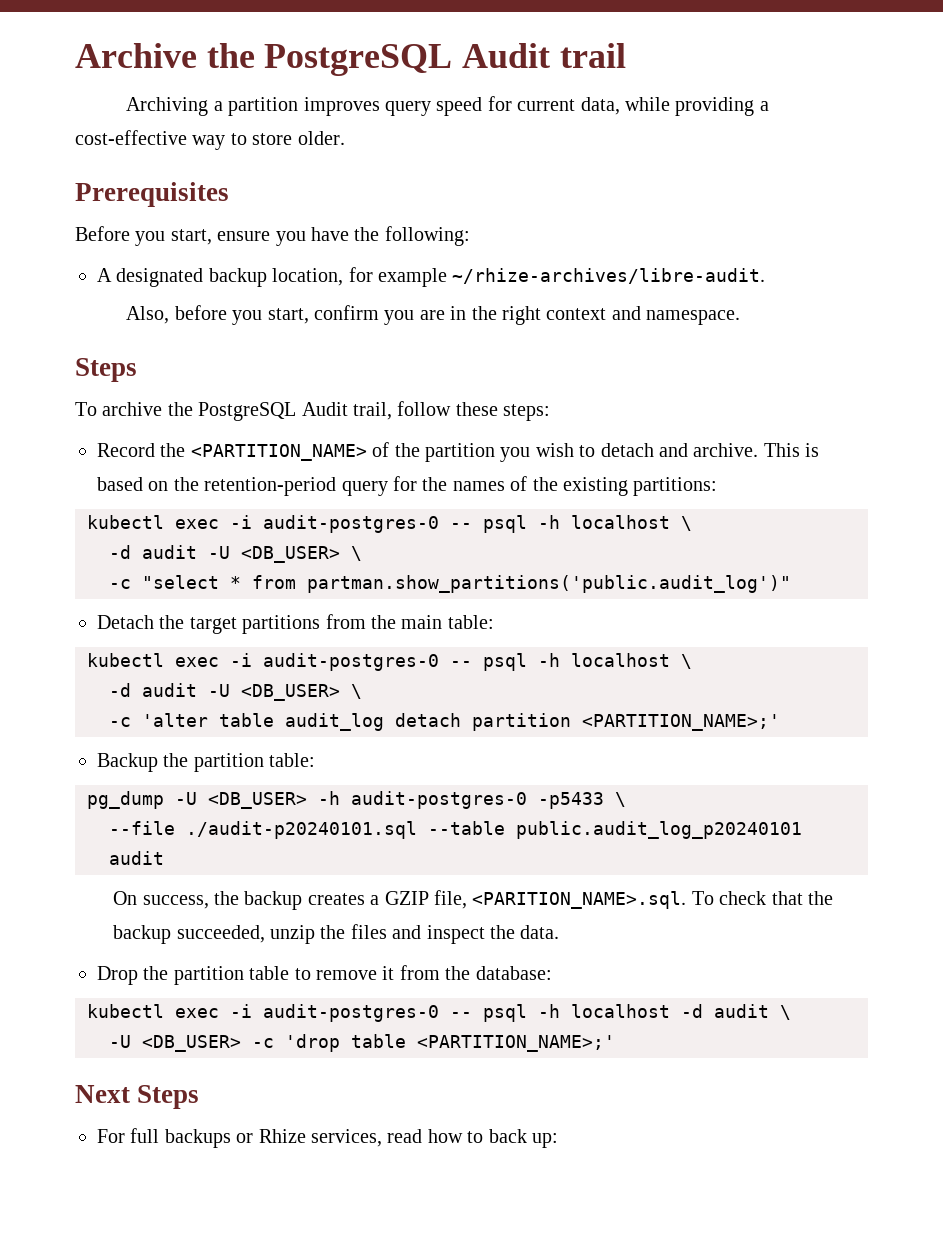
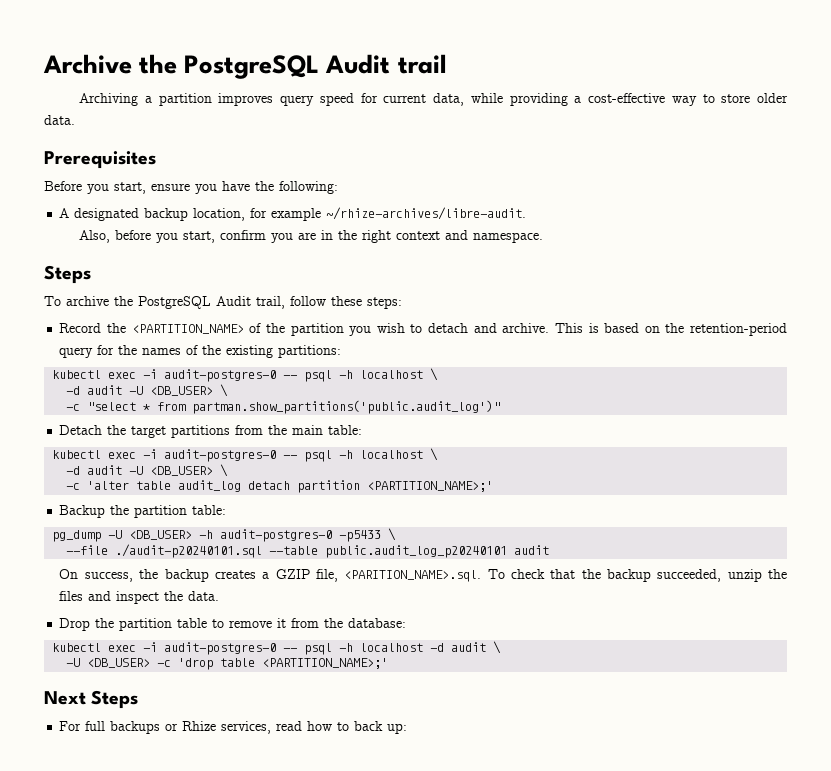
- Archiving a partition improves query speed for current data, while providing a cost-effective way to store older.
+ Archiving a partition improves query speed for current data, while providing a cost-effective way to store older data.

